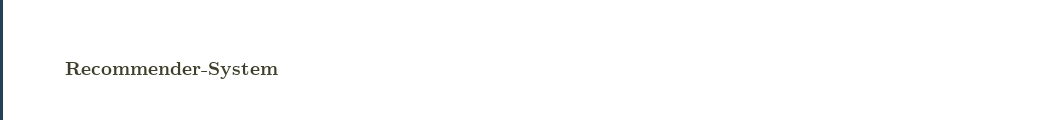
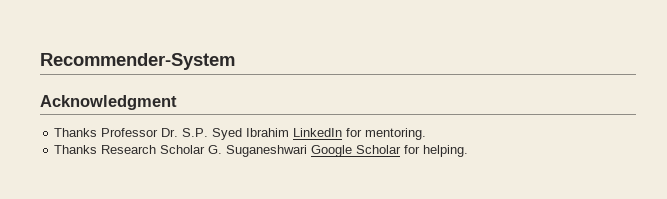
+ Acknowledgment
+ Thanks Professor Dr. S.P. Syed Ibrahim LinkedIn for mentoring.
+ Thanks Research Scholar G. Suganeshwari Google Scholar for helping.

